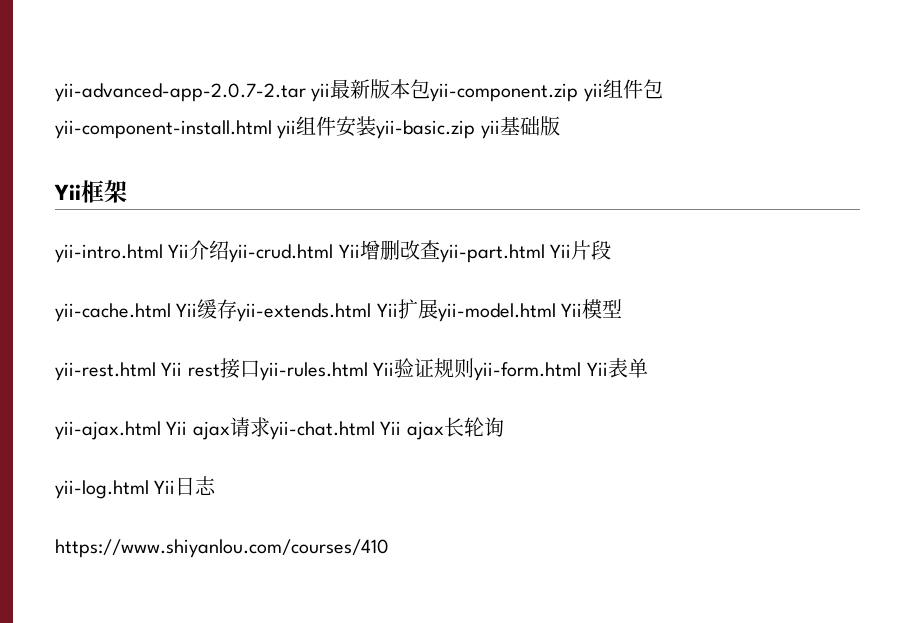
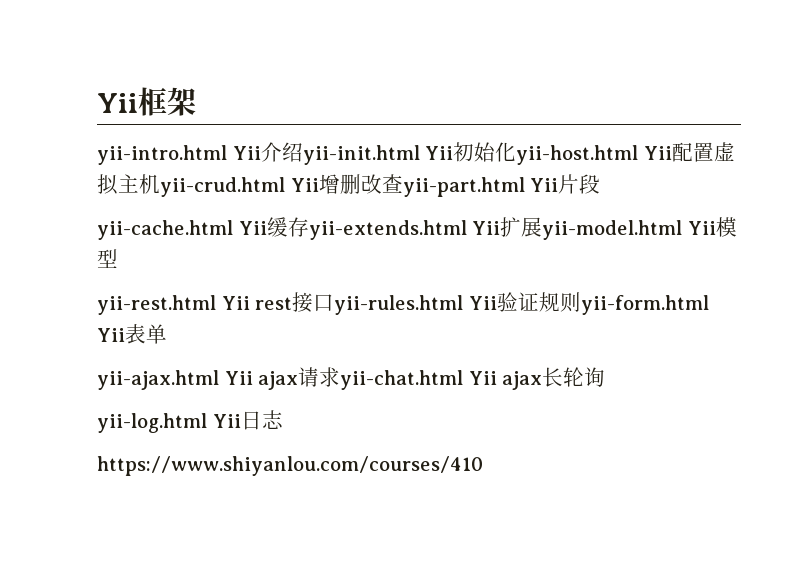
- yii-advanced-app-2.0.7-2.tar yii最新版本包yii-component.zip yii组件包yii-component-install.html yii组件安装yii-basic.zip yii基础版
- yii-intro.html Yii介绍yii-crud.html Yii增删改查yii-part.html Yii片段
+ yii-intro.html Yii介绍yii-init.html Yii初始化yii-host.html Yii配置虚拟主机yii-crud.html Yii增删改查yii-part.html Yii片段

